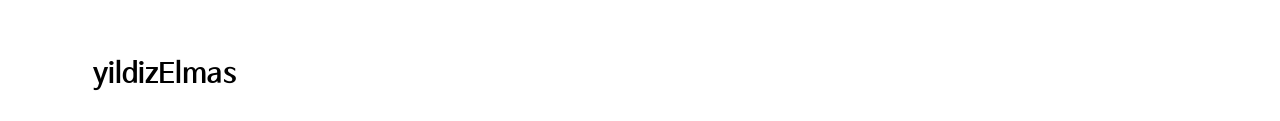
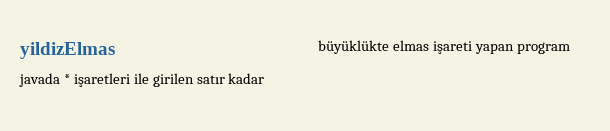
+ javada * işaretleri ile girilen satır kadar büyüklükte elmas işareti yapan program

